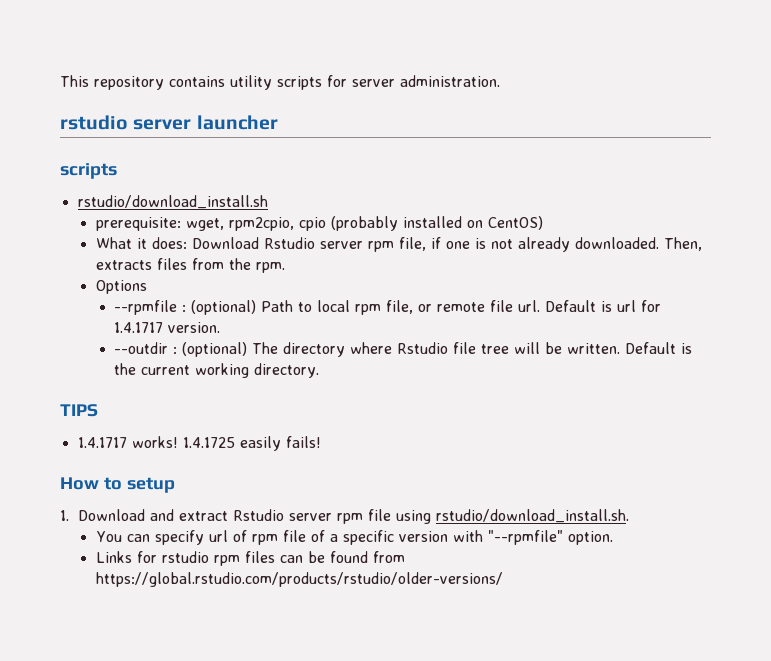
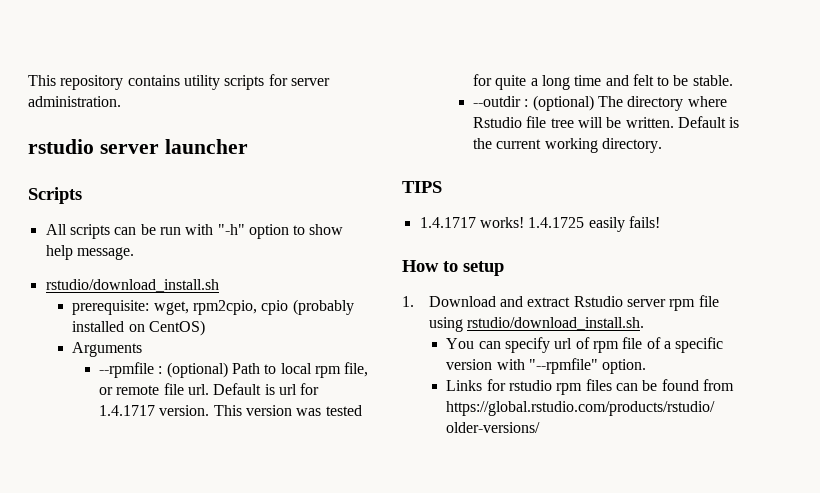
  rstudio server launcher
- scripts
+ Scripts
+ All scripts can be run with "-h" option to show help message.
- What it does: Download Rstudio server rpm file, if one is not already downloaded. Then, extracts files from the rpm.
- Options
+ Arguments
+ This version was tested for quite a long time and felt to be stable.

